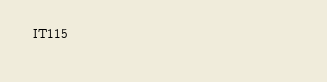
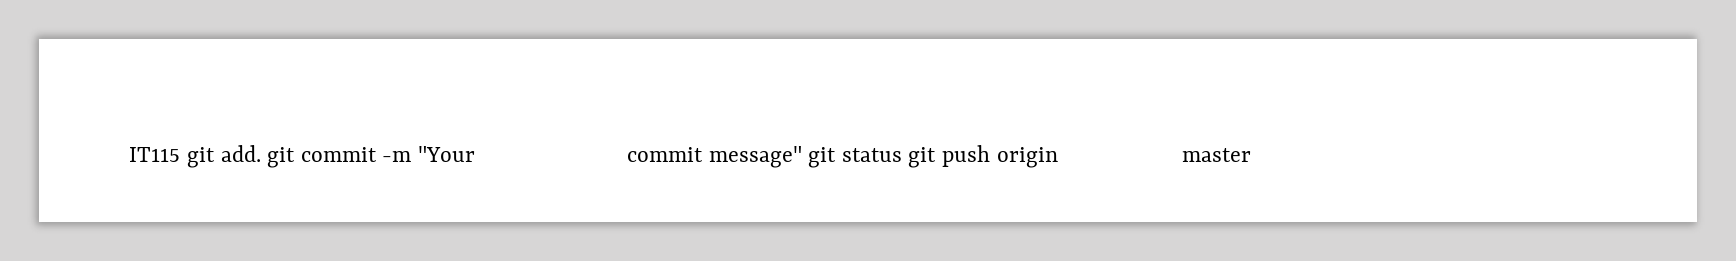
- IT115
+ IT115 git add. git commit -m "Your commit message" git status git push origin master

